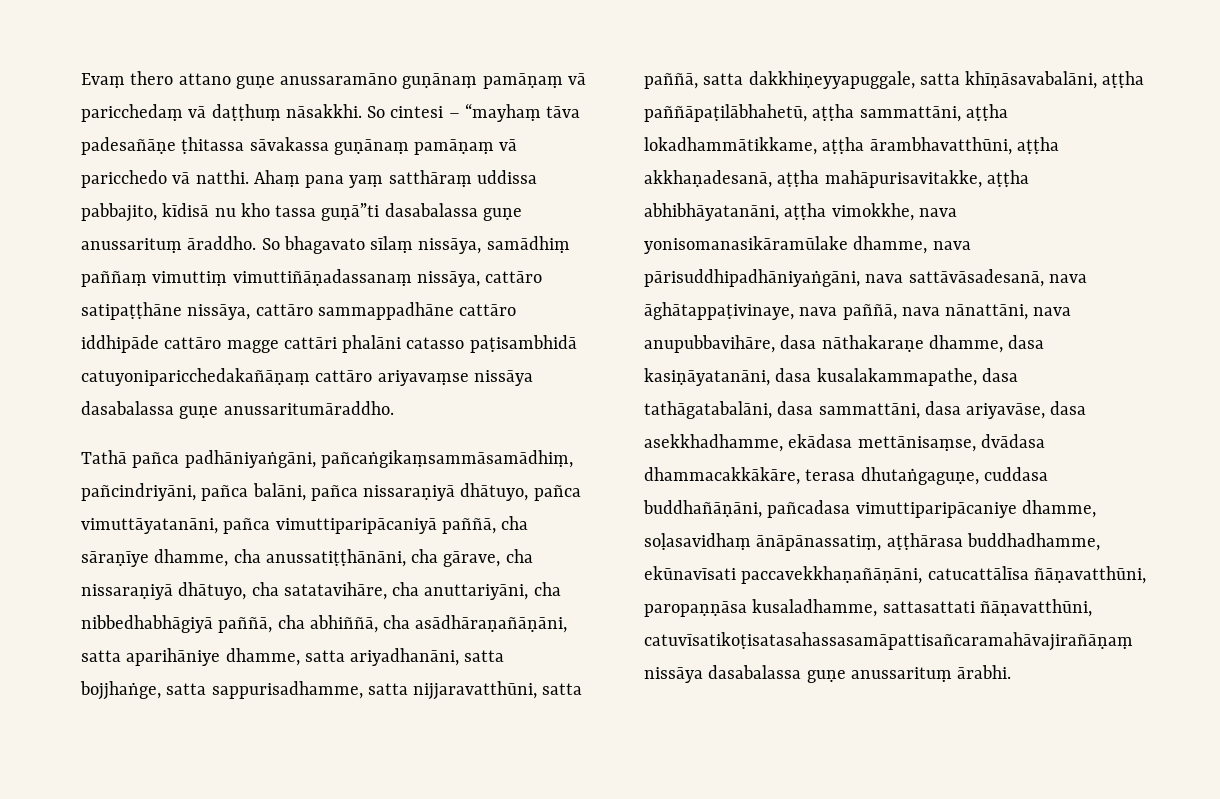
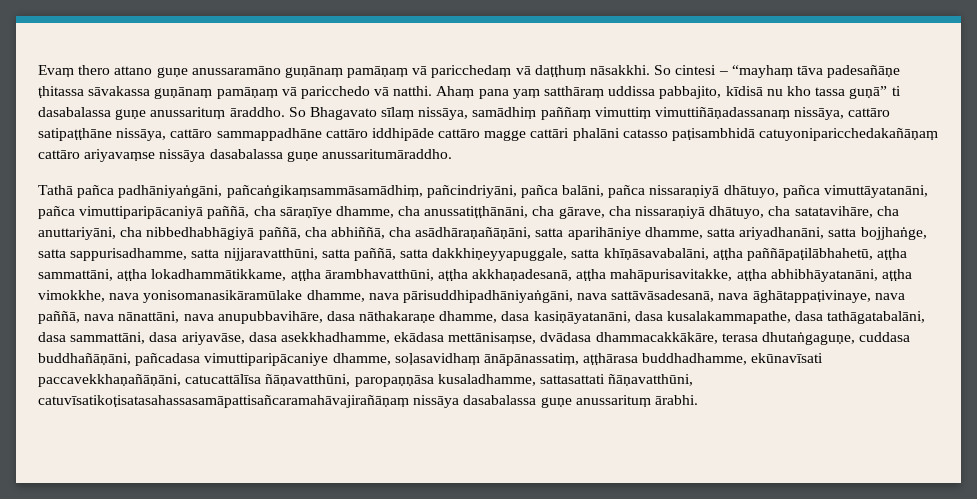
- Ahaṃ pana yaṃ satthāraṃ uddissa pabbajito, kīdisā nu kho tassa guṇā”ti dasabalassa guṇe anussarituṃ āraddho.
+ Ahaṃ pana yaṃ satthāraṃ uddissa pabbajito, kīdisā nu kho tassa guṇā” ti dasabalassa guṇe anussarituṃ āraddho.
- So bhagavato sīlaṃ nissāya, samādhiṃ paññaṃ vimuttiṃ vimuttiñāṇadassanaṃ nissāya, cattāro satipaṭṭhāne nissāya, cattāro sammappadhāne cattāro iddhipāde cattāro magge cattāri phalāni catasso paṭisambhidā catuyoniparicchedakañāṇaṃ cattāro ariyavaṃse nissāya dasabalassa guṇe anussaritumāraddho.
+ So Bhagavato sīlaṃ nissāya, samādhiṃ paññaṃ vimuttiṃ vimuttiñāṇadassanaṃ nissāya, cattāro satipaṭṭhāne nissāya, cattāro sammappadhāne cattāro iddhipāde cattāro magge cattāri phalāni catasso paṭisambhidā catuyoniparicchedakañāṇaṃ cattāro ariyavaṃse nissāya dasabalassa guṇe anussaritumāraddho.

